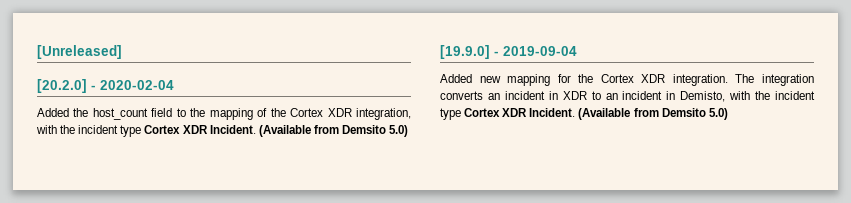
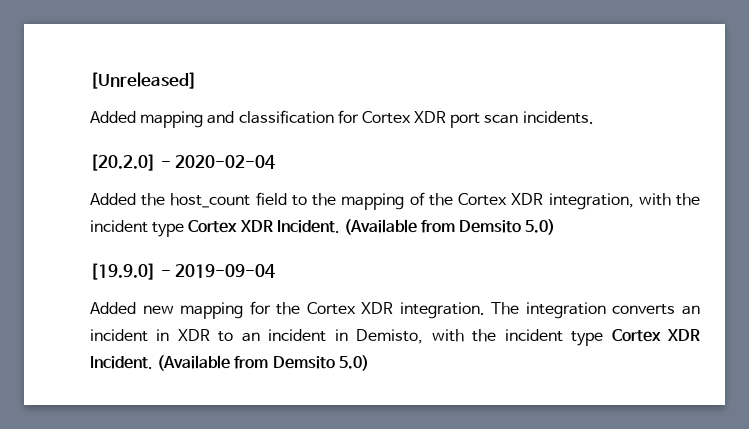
+ Added mapping and classification for Cortex XDR port scan incidents.

